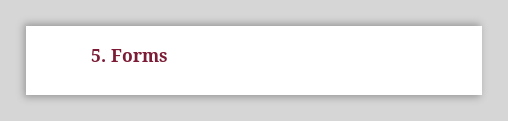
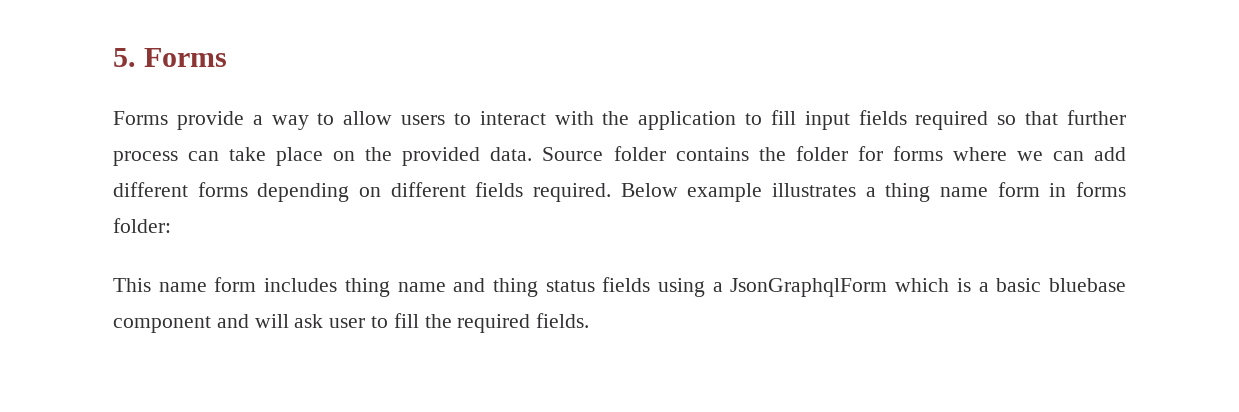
+ Forms provide a way to allow users to interact with the application to fill input fields required so that further process can take place on the provided data. Source folder contains the folder for forms where we can add different forms depending on different fields required. Below example illustrates a thing name form in forms folder:
+ This name form includes thing name and thing status fields using a JsonGraphqlForm which is a basic bluebase component and will ask user to fill the required fields.

